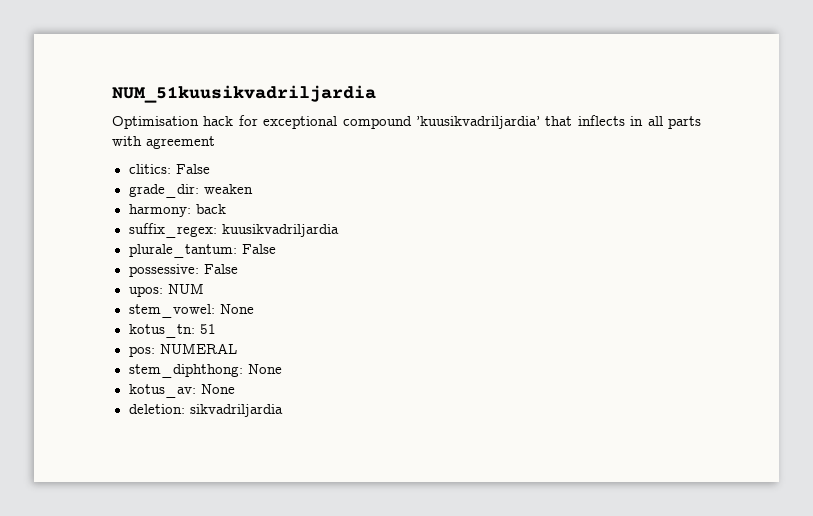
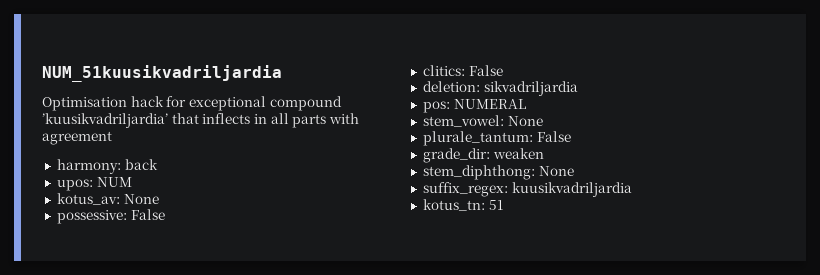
+ harmony: back
+ upos: NUM
+ kotus_av: None
+ possessive: False
  clitics: False
+ deletion: sikvadriljardia
+ pos: NUMERAL
+ stem_vowel: None
+ plurale_tantum: False
- harmony: back
+ stem_diphthong: None
- plurale_tantum: False
- possessive: False
- upos: NUM
- stem_vowel: None
  kotus_tn: 51
- pos: NUMERAL
- stem_diphthong: None
- kotus_av: None
- deletion: sikvadriljardia

